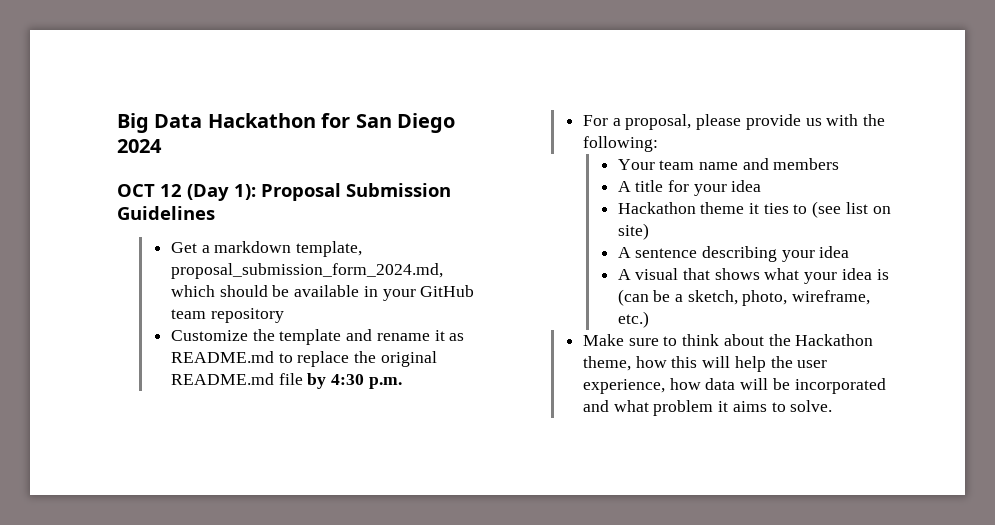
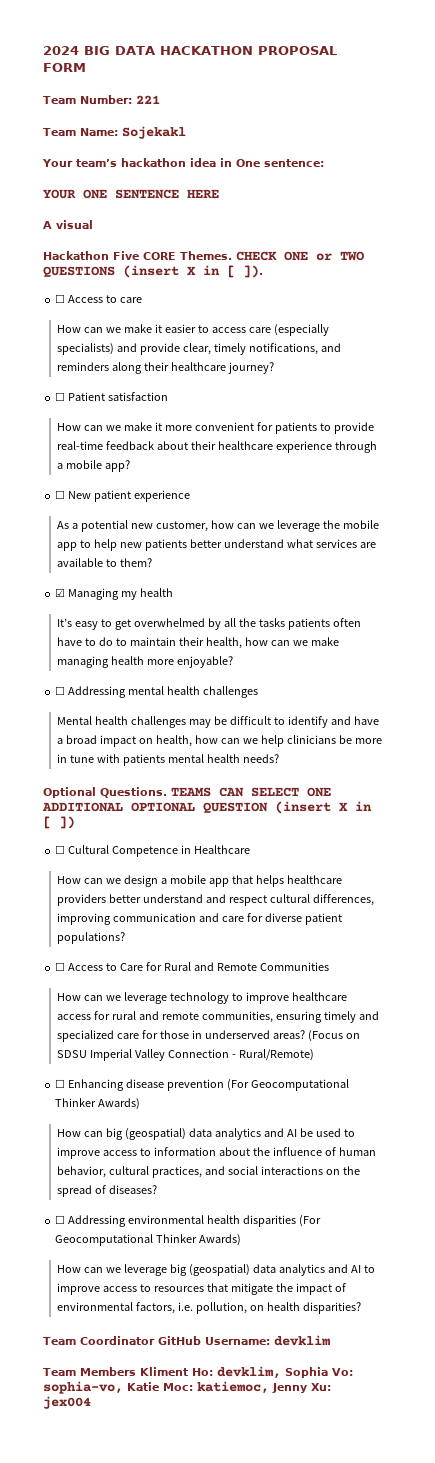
- Big Data Hackathon for San Diego 2024
- OCT 12 (Day 1): Proposal Submission Guidelines
- Get a markdown template, proposal_submission_form_2024.md, which should be available in your GitHub team repository
- Customize the template and rename it as README.md to replace the original README.md file by 4:30 p.m.
- For a proposal, please provide us with the following:
- Your team name and members
- A title for your idea
- Hackathon theme it ties to (see list on site)
- A sentence describing your idea
- A visual that shows what your idea is (can be a sketch, photo, wireframe, etc.)
- Make sure to think about the Hackathon theme, how this will help the user experience, how data will be incorporated and what problem it aims to solve.
+ 2024 BIG DATA HACKATHON PROPOSAL FORM
+ Team Number: 221
+ Team Name: Sojekakl
+ Your team’s hackathon idea in One sentence:
+ YOUR ONE SENTENCE HERE
+ A visual
+ Hackathon Five CORE Themes. CHECK ONE or TWO QUESTIONS (insert X in [ ]).
+ ☐ Access to care
+ How can we make it easier to access care (especially specialists) and provide clear, timely notifications, and reminders along their healthcare journey?
+ ☐ Patient satisfaction
+ How can we make it more convenient for patients to provide real-time feedback about their healthcare experience through a mobile app?
+ ☐ New patient experience
+ As a potential new customer, how can we leverage the mobile app to help new patients better understand what services are available to them?
+ ☑ Managing my health
+ It’s easy to get overwhelmed by all the tasks patients often have to do to maintain their health, how can we make managing health more enjoyable?
+ ☐ Addressing mental health challenges
+ Mental health challenges may be difficult to identify and have a broad impact on health, how can we help clinicians be more in tune with patients mental health needs?
+ Optional Questions. TEAMS CAN SELECT ONE ADDITIONAL OPTIONAL QUESTION (insert X in [ ])
+ ☐ Cultural Competence in Healthcare
+ How can we design a mobile app that helps healthcare providers better understand and respect cultural differences, improving communication and care for diverse patient populations?
+ ☐ Access to Care for Rural and Remote Communities
+ How can we leverage technology to improve healthcare access for rural and remote communities, ensuring timely and specialized care for those in underserved areas? (Focus on SDSU Imperial Valley Connection - Rural/Remote)
+ ☐ Enhancing disease prevention (For Geocomputational Thinker Awards)
+ How can big (geospatial) data analytics and AI be used to improve access to information about the influence of human behavior, cultural practices, and social interactions on the spread of diseases?
+ ☐ Addressing environmental health disparities (For Geocomputational Thinker Awards)
+ How can we leverage big (geospatial) data analytics and AI to improve access to resources that mitigate the impact of environmental factors, i.e. pollution, on health disparities?
+ Team Coordinator GitHub Username: devklim
+ Team Members Kliment Ho: devklim, Sophia Vo: sophia-vo, Katie Moc: katiemoc, Jenny Xu: jex004

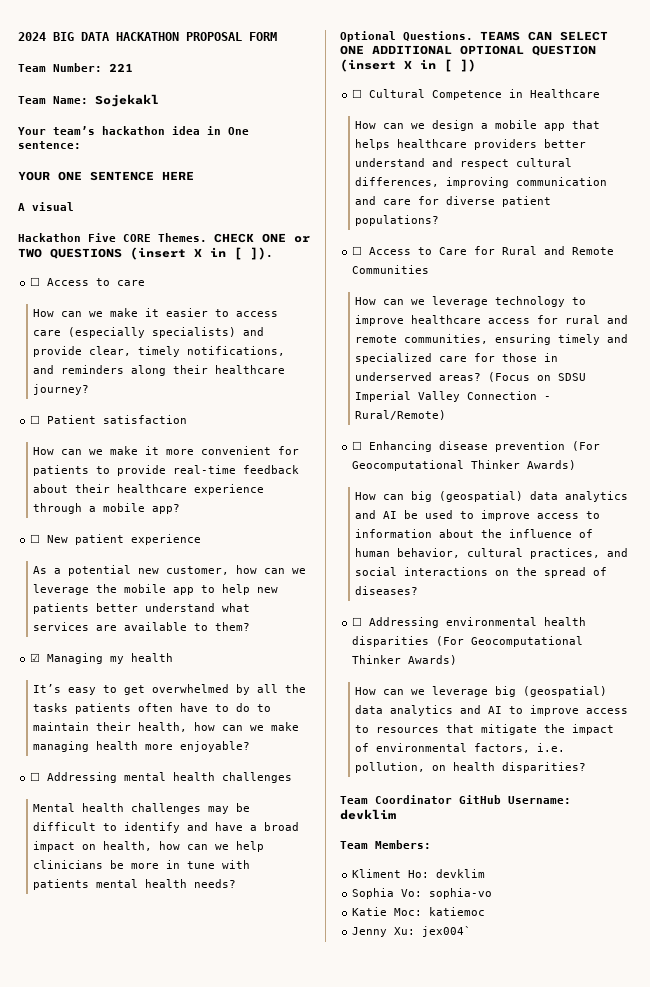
- Team Members Kliment Ho: devklim, Sophia Vo: sophia-vo, Katie Moc: katiemoc, Jenny Xu: jex004
+ Team Members:
+ Kliment Ho: devklim
+ Sophia Vo: sophia-vo
+ Katie Moc: katiemoc
+ Jenny Xu: jex004`

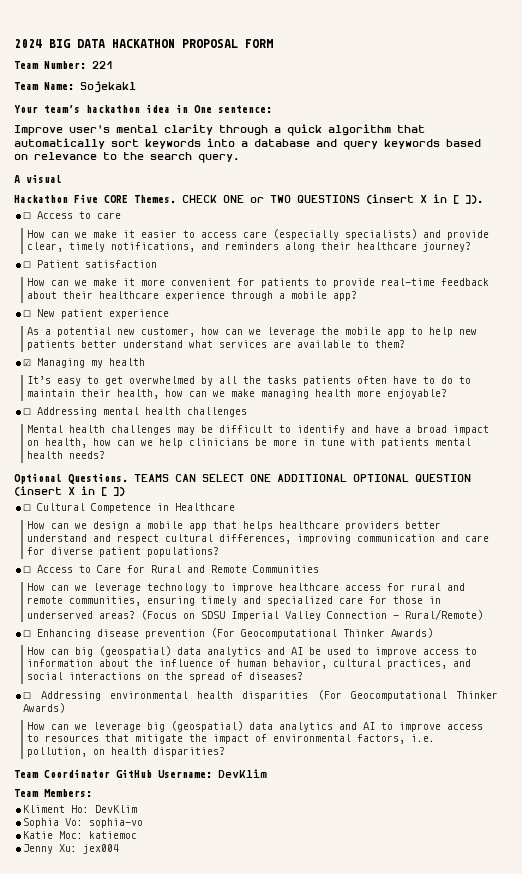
- YOUR ONE SENTENCE HERE
+ Improve user's mental clarity through a quick algorithm that automatically sort keywords into a database and query keywords based on relevance to the search query.
- Team Coordinator GitHub Username: devklim
+ Team Coordinator GitHub Username: DevKlim
- Kliment Ho: devklim
+ Kliment Ho: DevKlim
- Jenny Xu: jex004`
+ Jenny Xu: jex004

